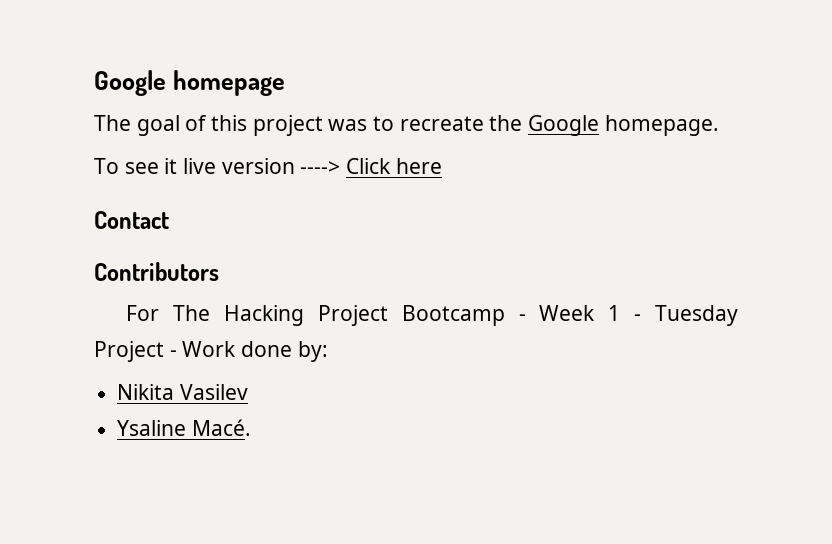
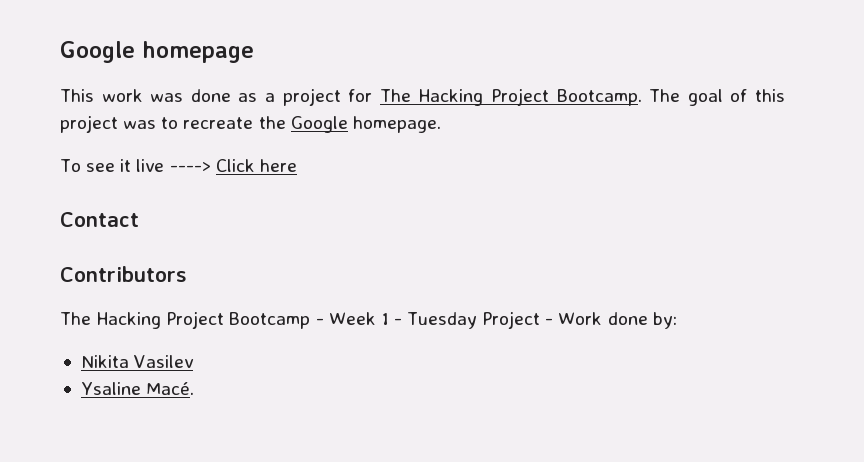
+ This work was done as a project for The Hacking Project Bootcamp.
- To see it live version ----> Click here
+ To see it live ----> Click here
- For The Hacking Project Bootcamp - Week 1 - Tuesday Project - Work done by:
+ The Hacking Project Bootcamp - Week 1 - Tuesday Project - Work done by:

